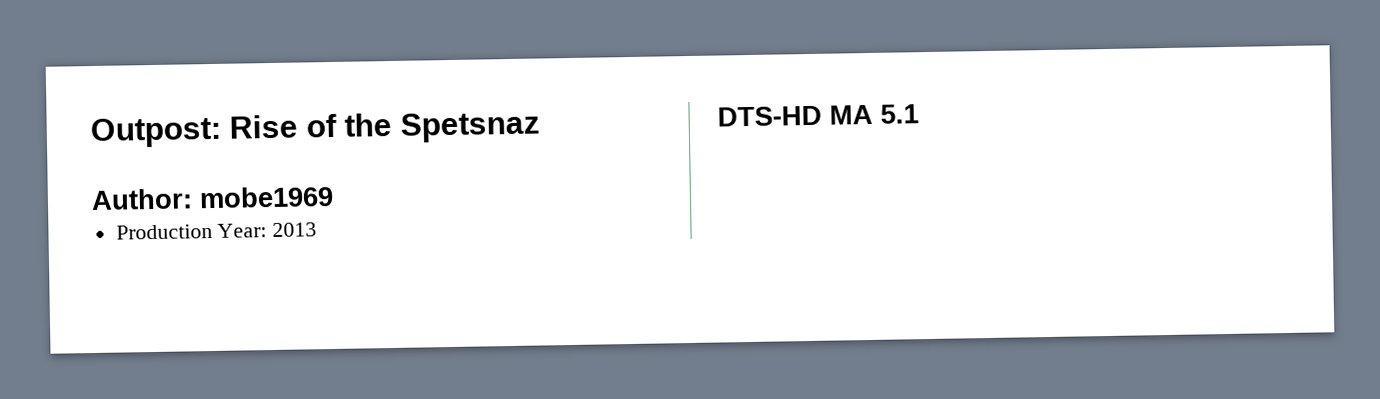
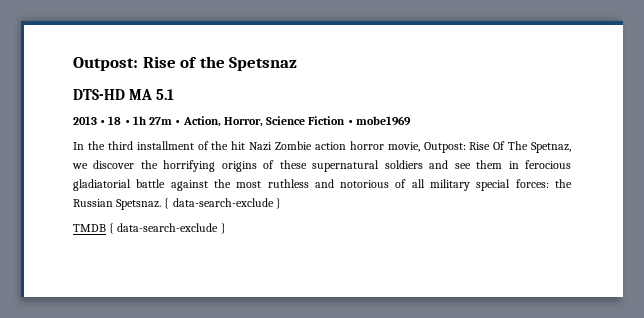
- Author: mobe1969
- Production Year: 2013
  DTS-HD MA 5.1
+ 2013 • 18 • 1h 27m • Action, Horror, Science Fiction • mobe1969
+ In the third installment of the hit Nazi Zombie action horror movie, Outpost: Rise Of The Spetnaz, we discover the horrifying origins of these supernatural soldiers and see them in ferocious gladiatorial battle against the most ruthless and notorious of all military special forces: the Russian Spetsnaz. { data-search-exclude }
+ TMDB { data-search-exclude }

